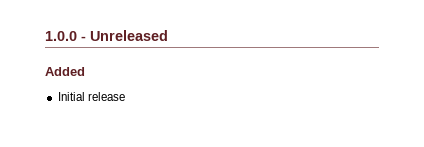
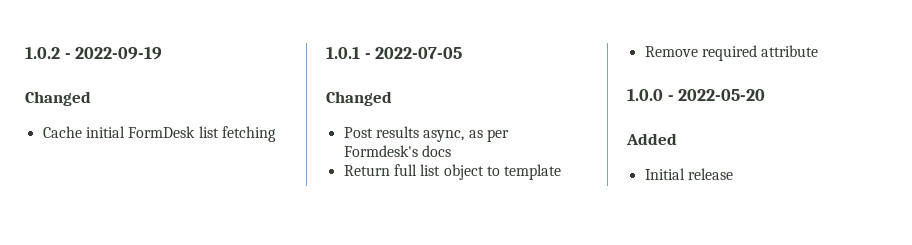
+ 1.0.2 - 2022-09-19
+ Changed
+ Cache initial FormDesk list fetching
+ 1.0.1 - 2022-07-05
+ Changed
+ Post results async, as per Formdesk's docs
+ Return full list object to template
+ Remove required attribute
- 1.0.0 - Unreleased
+ 1.0.0 - 2022-05-20

